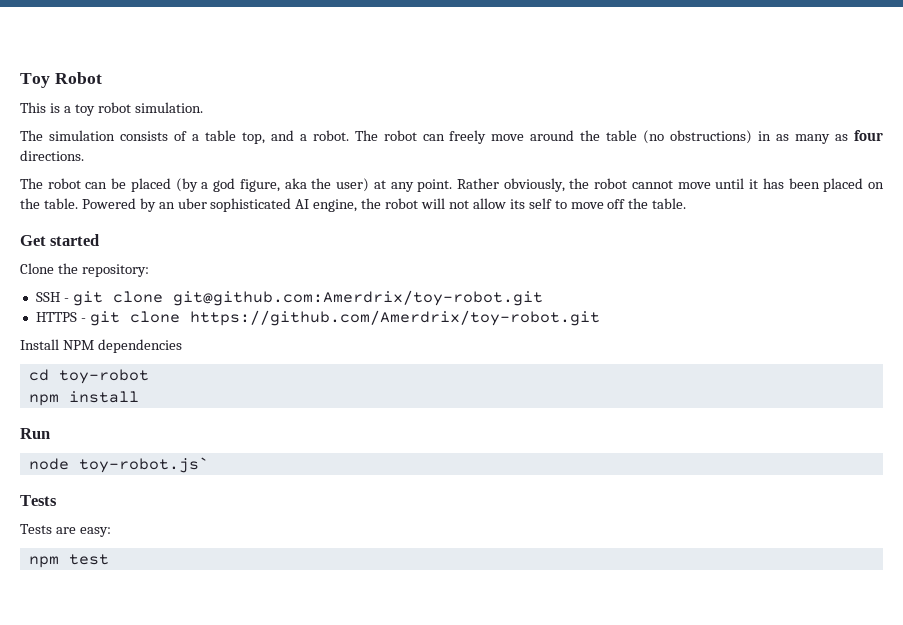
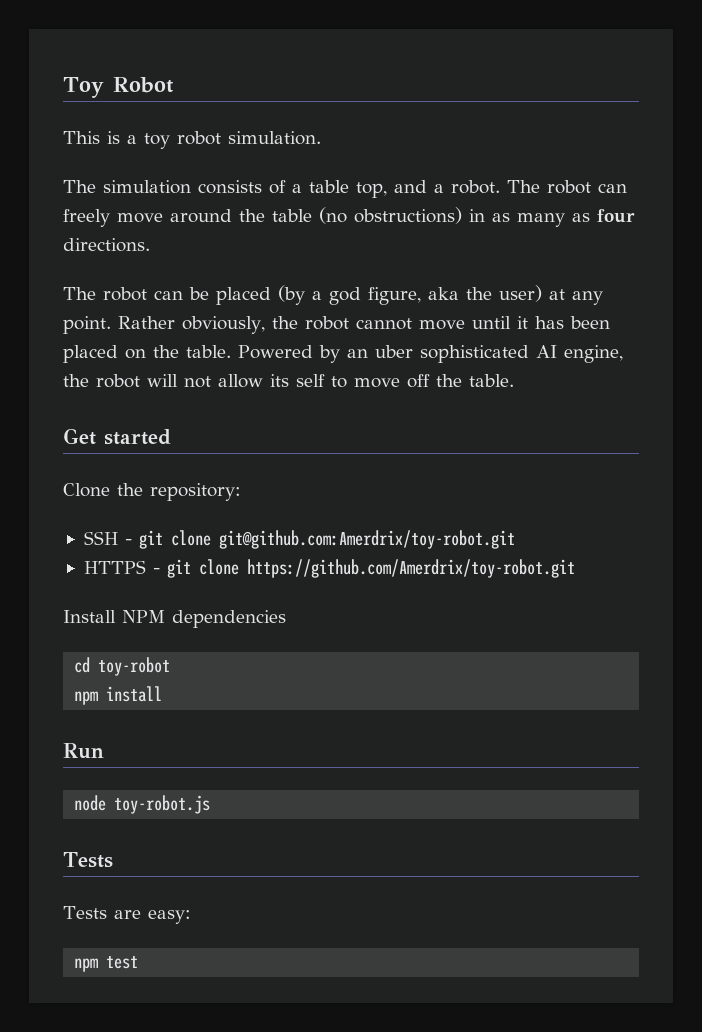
- node toy-robot.js`
+ node toy-robot.js

